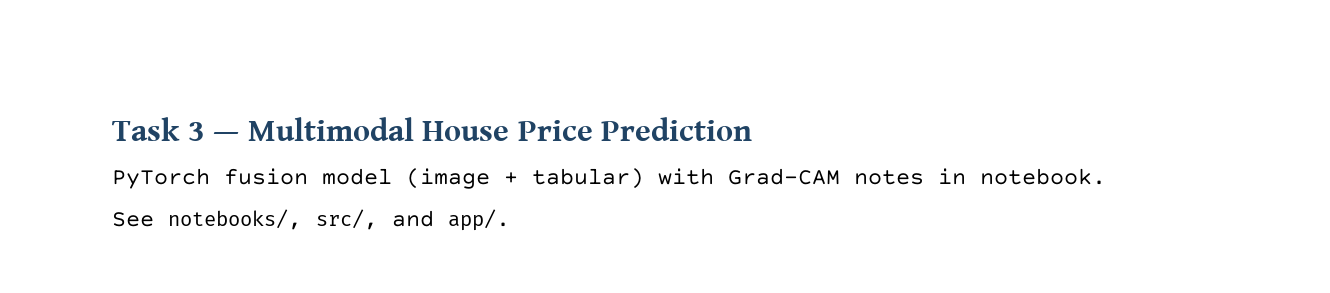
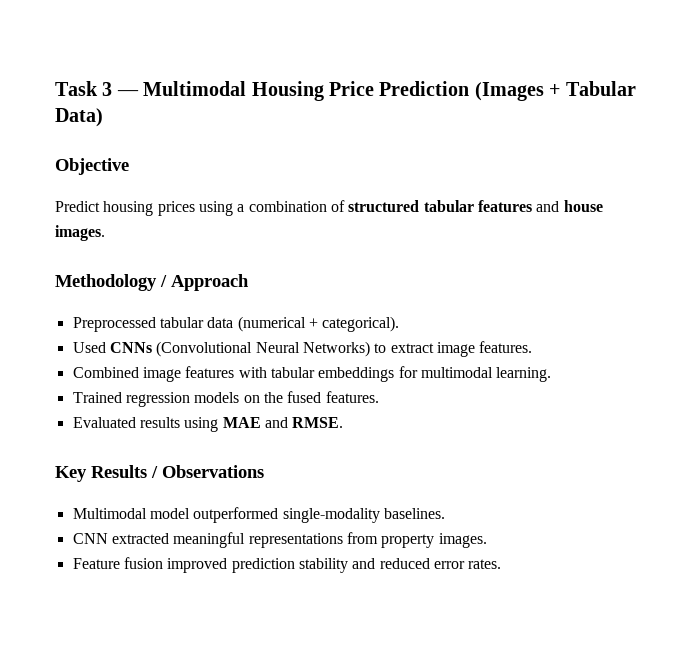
- Task 3 — Multimodal House Price Prediction
- PyTorch fusion model (image + tabular) with Grad-CAM notes in notebook.
- See notebooks/, src/, and app/.
+ Task 3 — Multimodal Housing Price Prediction (Images + Tabular Data)
+ Objective
+ Predict housing prices using a combination of structured tabular features and house images.
+ Methodology / Approach
+ Preprocessed tabular data (numerical + categorical).
+ Used CNNs (Convolutional Neural Networks) to extract image features.
+ Combined image features with tabular embeddings for multimodal learning.
+ Trained regression models on the fused features.
+ Evaluated results using MAE and RMSE.
+ Key Results / Observations
+ Multimodal model outperformed single-modality baselines.
+ CNN extracted meaningful representations from property images.
+ Feature fusion improved prediction stability and reduced error rates.

